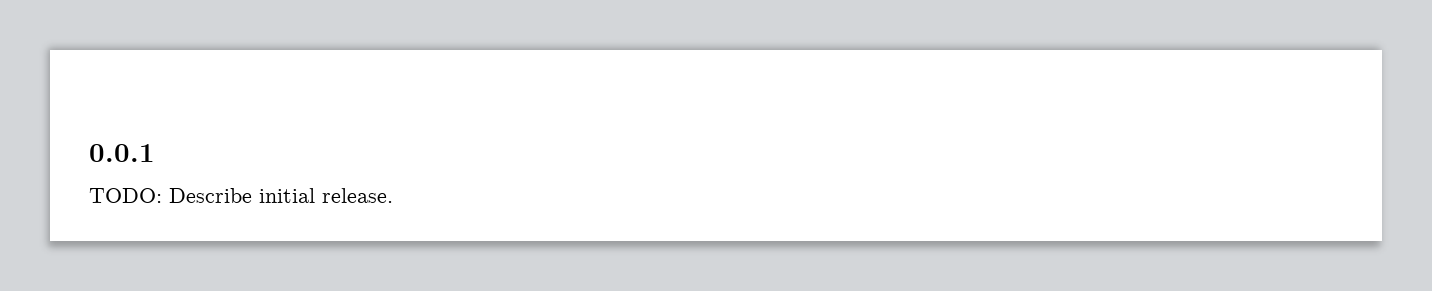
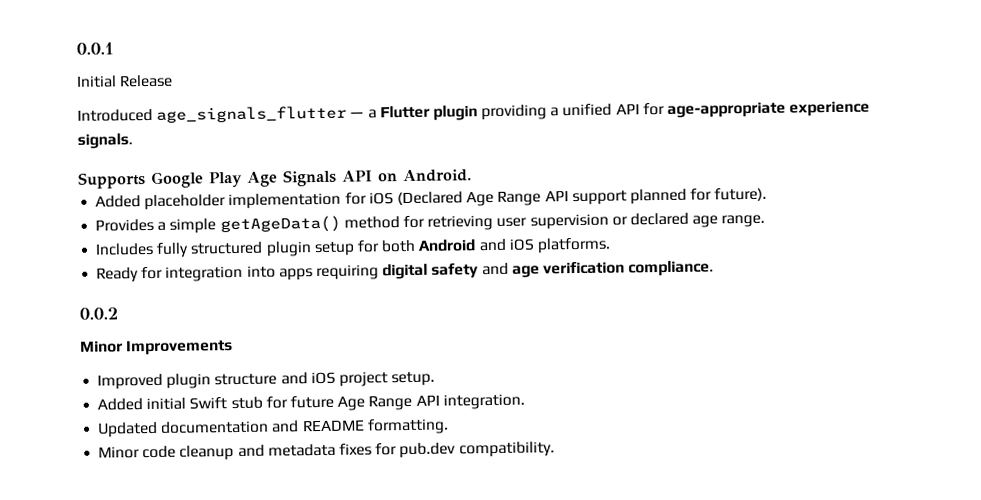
- TODO: Describe initial release.
+ Initial Release
+ Introduced age_signals_flutter — a Flutter plugin providing a unified API for age-appropriate experience signals.
+ Supports Google Play Age Signals API on Android.
+ Added placeholder implementation for iOS (Declared Age Range API support planned for future).
+ Provides a simple getAgeData() method for retrieving user supervision or declared age range.
+ Includes fully structured plugin setup for both Android and iOS platforms.
+ Ready for integration into apps requiring digital safety and age verification compliance.
+ 0.0.2
+ Minor Improvements
+ Improved plugin structure and iOS project setup.
+ Added initial Swift stub for future Age Range API integration.
+ Updated documentation and README formatting.
+ Minor code cleanup and metadata fixes for pub.dev compatibility.

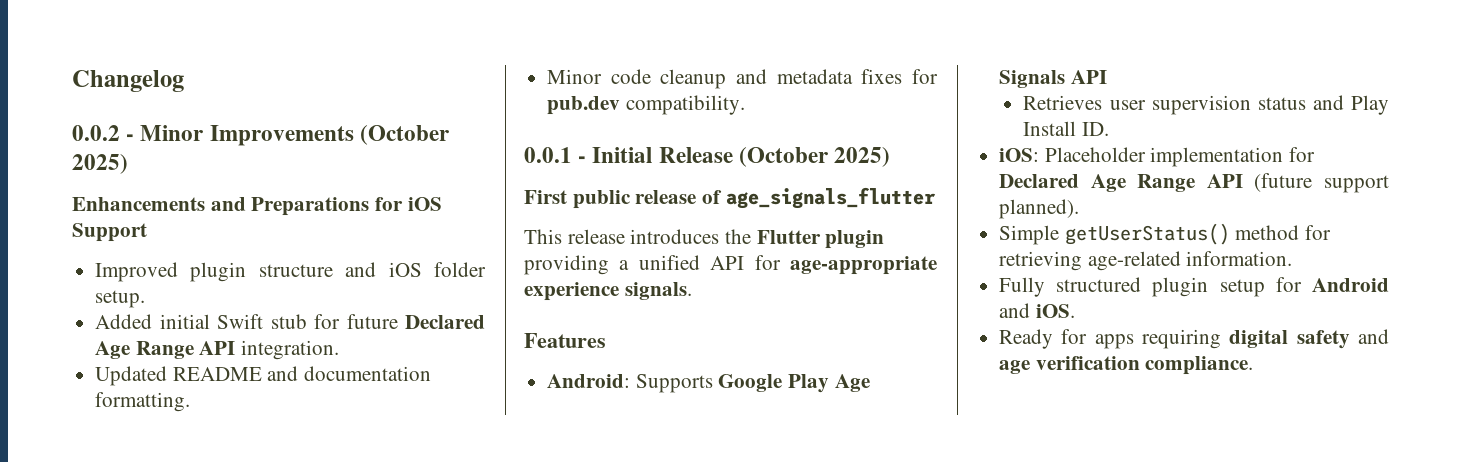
+ Changelog
+ 0.0.2 - Minor Improvements (October 2025)
+ Enhancements and Preparations for iOS Support
+ Improved plugin structure and iOS folder setup.
+ Added initial Swift stub for future Declared Age Range API integration.
+ Updated README and documentation formatting.
+ Minor code cleanup and metadata fixes for pub.dev compatibility.
- 0.0.1
- Initial Release
- Introduced age_signals_flutter — a Flutter plugin providing a unified API for age-appropriate experience signals.
+ 0.0.1 - Initial Release (October 2025)
+ First public release of age_signals_flutter
+ This release introduces the Flutter plugin providing a unified API for age-appropriate experience signals.
- Supports Google Play Age Signals API on Android.
- Added placeholder implementation for iOS (Declared Age Range API support planned for future).
- Provides a simple getAgeData() method for retrieving user supervision or declared age range.
- Includes fully structured plugin setup for both Android and iOS platforms.
+ Features
+ Android: Supports Google Play Age Signals API
+ Retrieves user supervision status and Play Install ID.
+ iOS: Placeholder implementation for Declared Age Range API (future support planned).
+ Simple getUserStatus() method for retrieving age-related information.
+ Fully structured plugin setup for Android and iOS.
- Ready for integration into apps requiring digital safety and age verification compliance.
+ Ready for apps requiring digital safety and age verification compliance.
- 0.0.2
- Minor Improvements
- Improved plugin structure and iOS project setup.
- Added initial Swift stub for future Age Range API integration.
- Updated documentation and README formatting.
- Minor code cleanup and metadata fixes for pub.dev compatibility.

